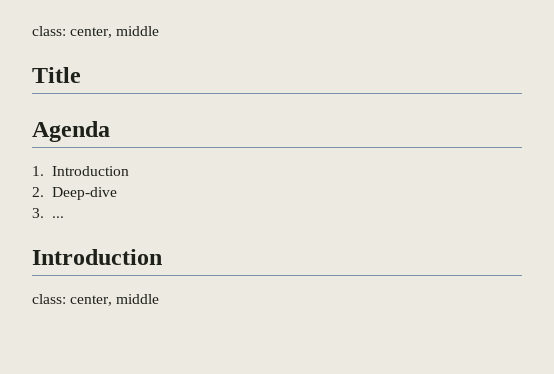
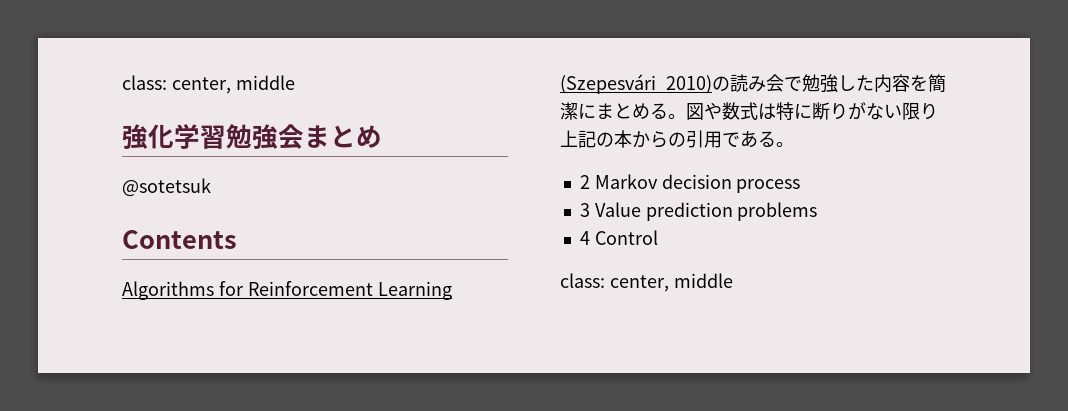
- Title
- Agenda
- 1. Introduction
- 2. Deep-dive
- 3. ...
- Introduction
+ 強化学習勉強会まとめ
+ @sotetsuk
+ Contents
+ Algorithms for Reinforcement Learning (Szepesvári 2010)の読み会で勉強した内容を簡潔にまとめる。図や数式は特に断りがない限り上記の本からの引用である。
+ 2 Markov decision process
+ 3 Value prediction problems
+ 4 Control

